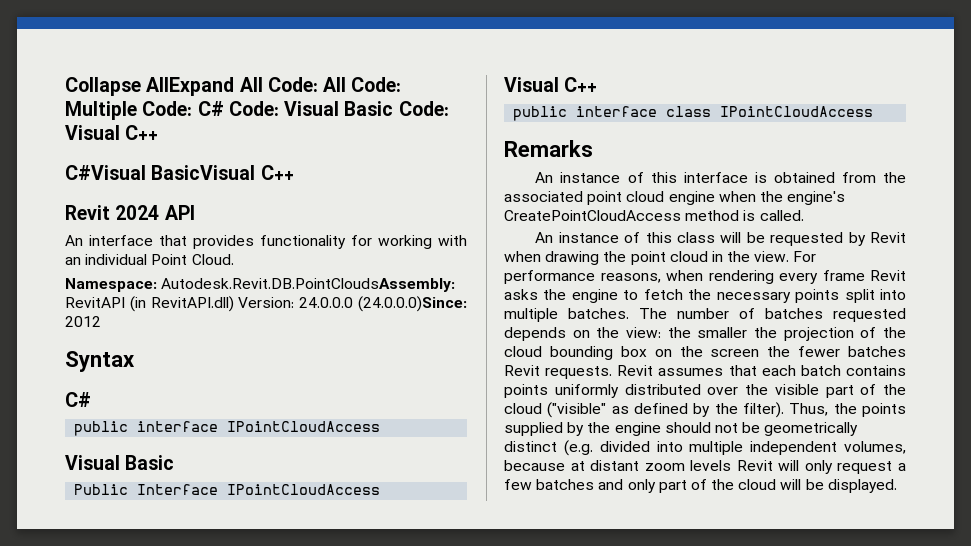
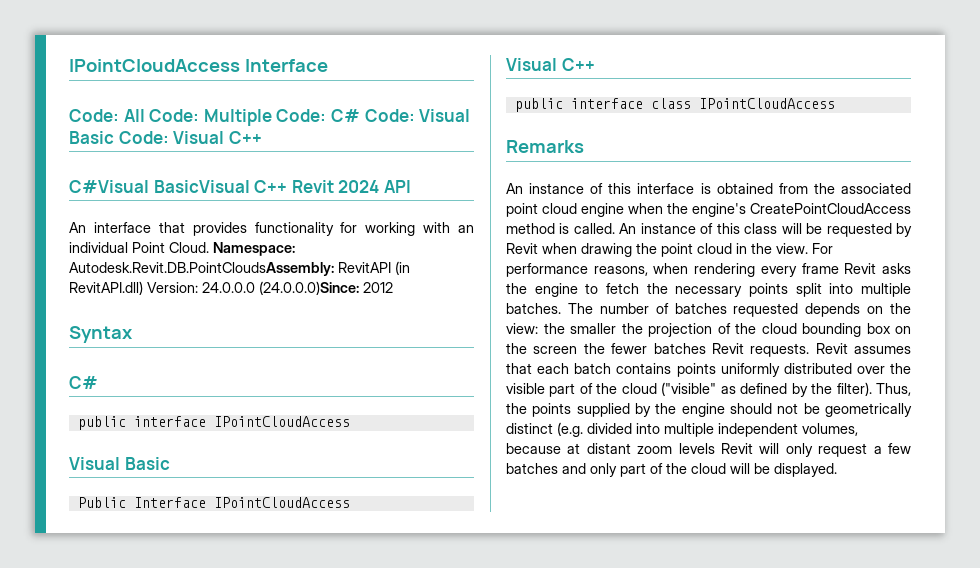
- Collapse AllExpand All Code: All Code: Multiple Code: C# Code: Visual Basic Code: Visual C++
+ IPointCloudAccess Interface
+ Code: All Code: Multiple Code: C# Code: Visual Basic Code: Visual C++
- C#Visual BasicVisual C++
- Revit 2024 API
+ C#Visual BasicVisual C++ Revit 2024 API
- An interface that provides functionality for working with an individual Point Cloud.
- Namespace: Autodesk.Revit.DB.PointCloudsAssembly: RevitAPI (in RevitAPI.dll) Version: 24.0.0.0 (24.0.0.0)Since: 2012
+ An interface that provides functionality for working with an individual Point Cloud. Namespace: Autodesk.Revit.DB.PointCloudsAssembly: RevitAPI (in RevitAPI.dll) Version: 24.0.0.0 (24.0.0.0)Since: 2012
- An instance of this interface is obtained from the associated point cloud engine when the engine's CreatePointCloudAccess method is called.
- An instance of this class will be requested by Revit when drawing the point cloud in the view.
+ An instance of this interface is obtained from the associated point cloud engine when the engine's CreatePointCloudAccess method is called. An instance of this class will be requested by Revit when drawing the point cloud in the view.

